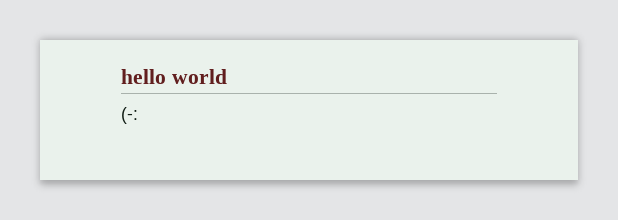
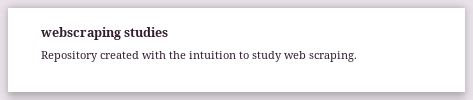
- hello world
- (-:
+ webscraping studies
+ Repository created with the intuition to study web scraping.

